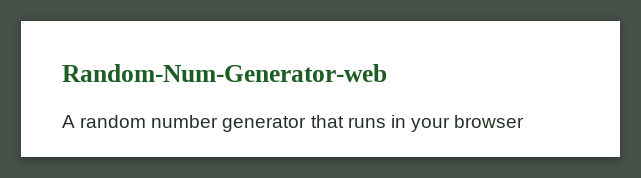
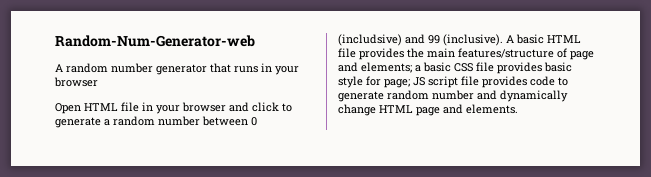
+ Open HTML file in your browser and click to generate a random number between 0 (includsive) and 99 (inclusive). A basic HTML file provides the main features/structure of page and elements; a basic CSS file provides basic style for page; JS script file provides code to generate random number and dynamically change HTML page and elements.

